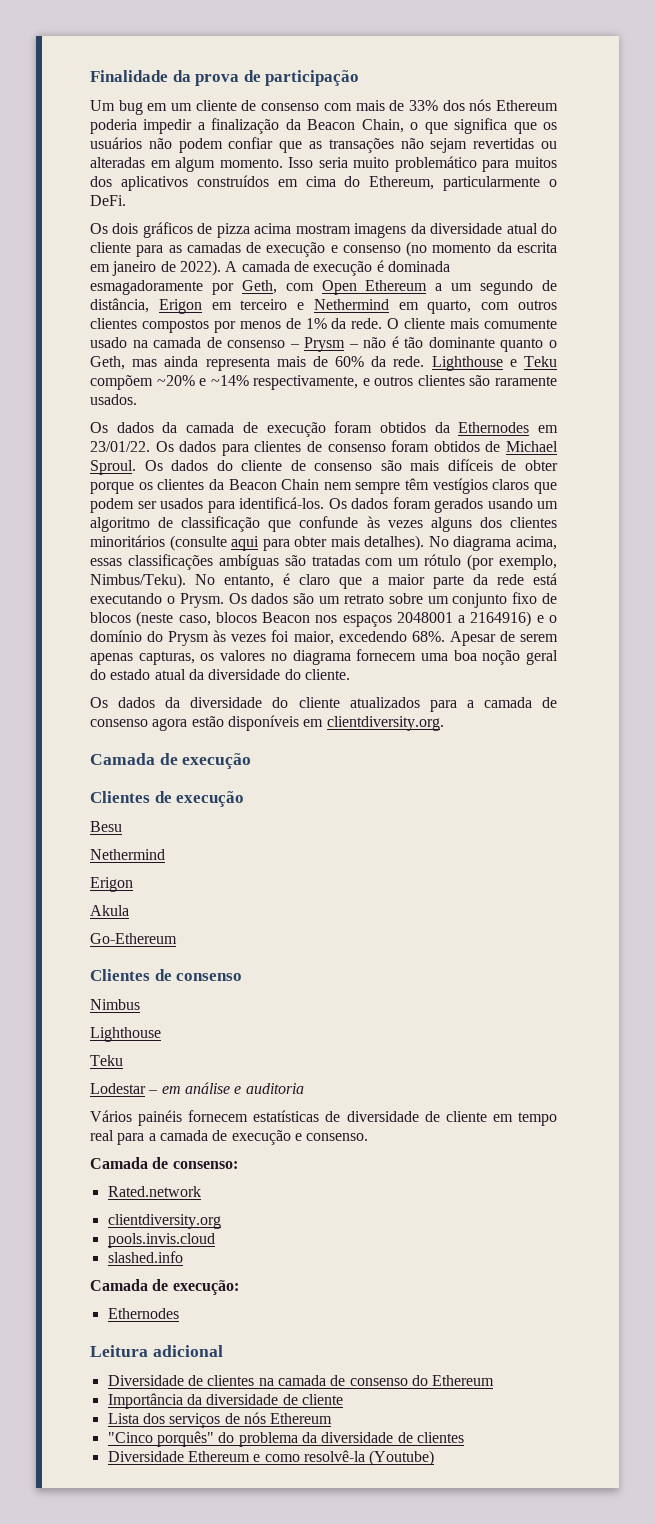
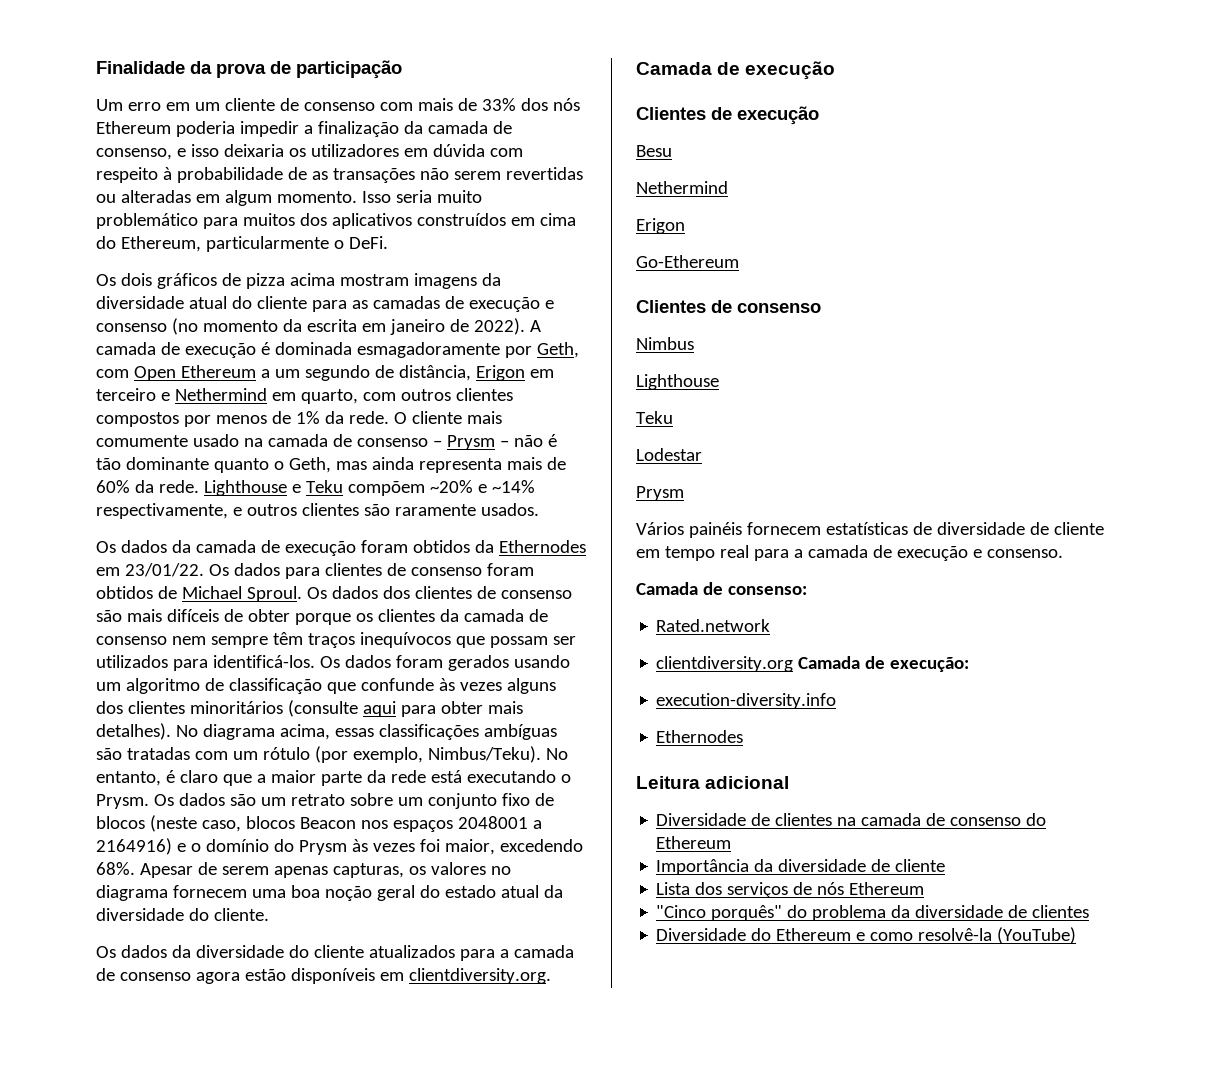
- Um bug em um cliente de consenso com mais de 33% dos nós Ethereum poderia impedir a finalização da Beacon Chain, o que significa que os usuários não podem confiar que as transações não sejam revertidas ou alteradas em algum momento.
+ Um erro em um cliente de consenso com mais de 33% dos nós Ethereum poderia impedir a finalização da camada de consenso, e isso deixaria os utilizadores em dúvida com respeito à probabilidade de as transações não serem revertidas ou alteradas em algum momento.
- Os dados do cliente de consenso são mais difíceis de obter porque os clientes da Beacon Chain nem sempre têm vestígios claros que podem ser usados para identificá-los.
+ Os dados dos clientes de consenso são mais difíceis de obter porque os clientes da camada de consenso nem sempre têm traços inequívocos que possam ser utilizados para identificá-los.
- Akula
- Lodestar – em análise e auditoria
+ Lodestar
+ Prysm
- clientdiversity.org
- pools.invis.cloud
- slashed.info
- Camada de execução:
+ clientdiversity.org Camada de execução:
+ execution-diversity.info
- Diversidade Ethereum e como resolvê-la (Youtube)
+ Diversidade do Ethereum e como resolvê-la (YouTube)

